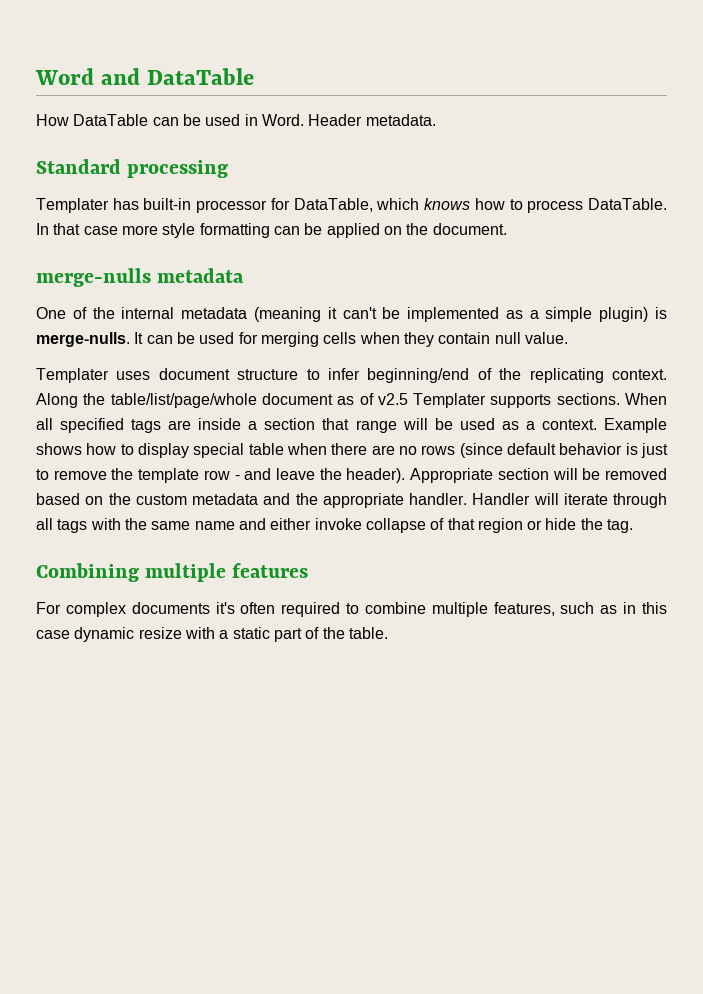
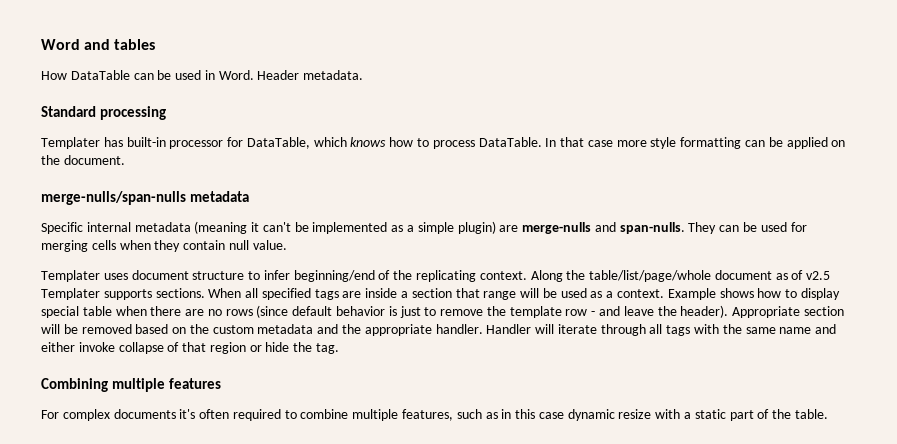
- Word and DataTable
+ Word and tables
- merge-nulls metadata
+ merge-nulls/span-nulls metadata
- One of the internal metadata (meaning it can't be implemented as a simple plugin) is merge-nulls. It can be used for merging cells when they contain null value.
+ Specific internal metadata (meaning it can't be implemented as a simple plugin) are merge-nulls and span-nulls. They can be used for merging cells when they contain null value.

